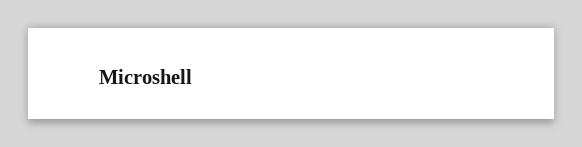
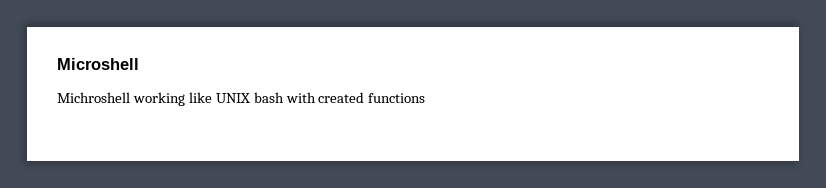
+ Michroshell working like UNIX bash with created functions

